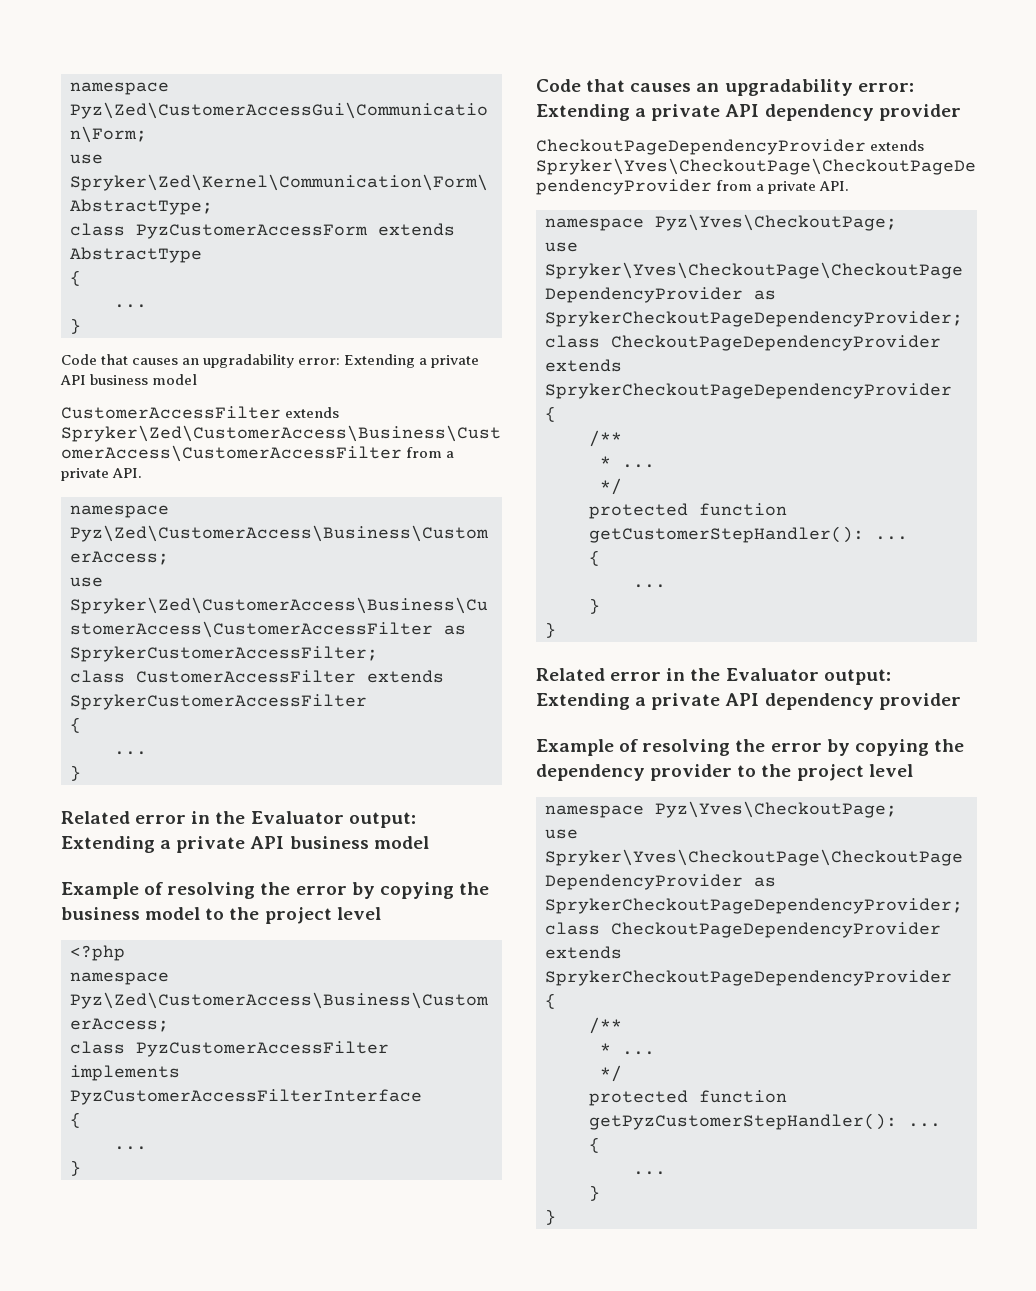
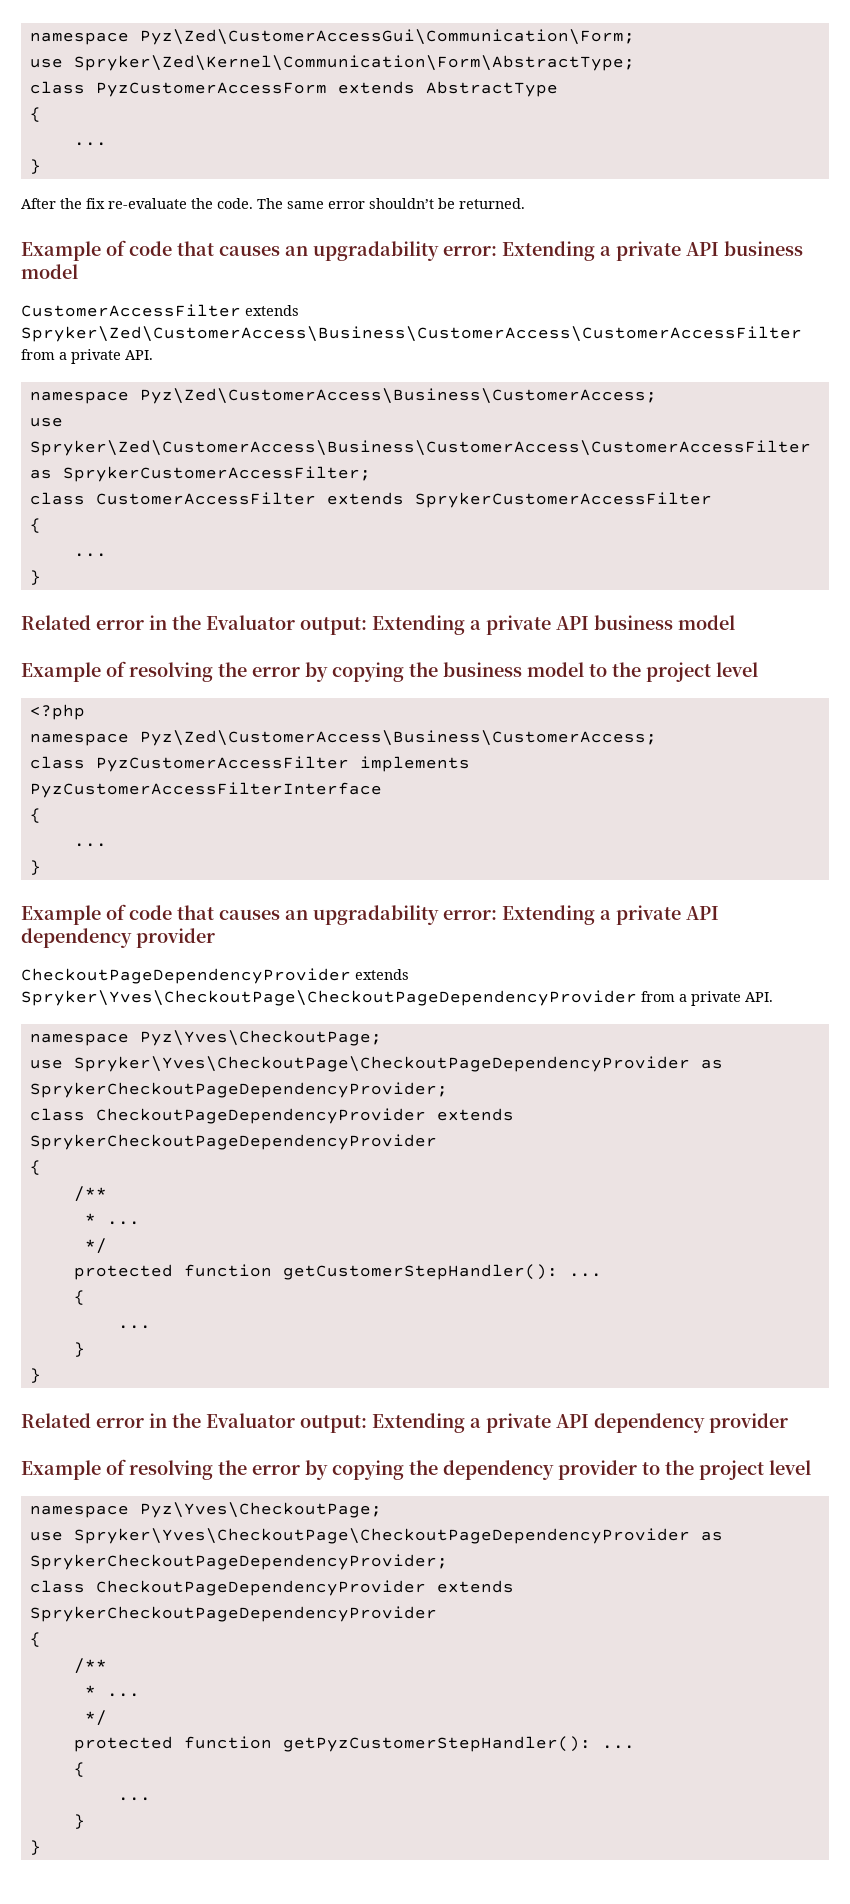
- Code that causes an upgradability error: Extending a private API business model
+ After the fix re-evaluate the code. The same error shouldn’t be returned.
+ Example of code that causes an upgradability error: Extending a private API business model
- Code that causes an upgradability error: Extending a private API dependency provider
+ Example of code that causes an upgradability error: Extending a private API dependency provider

